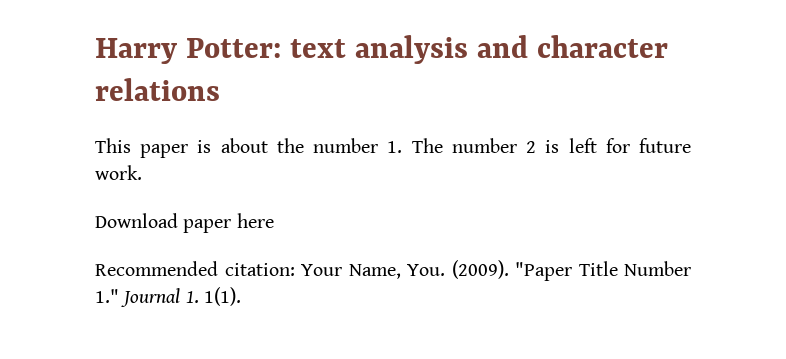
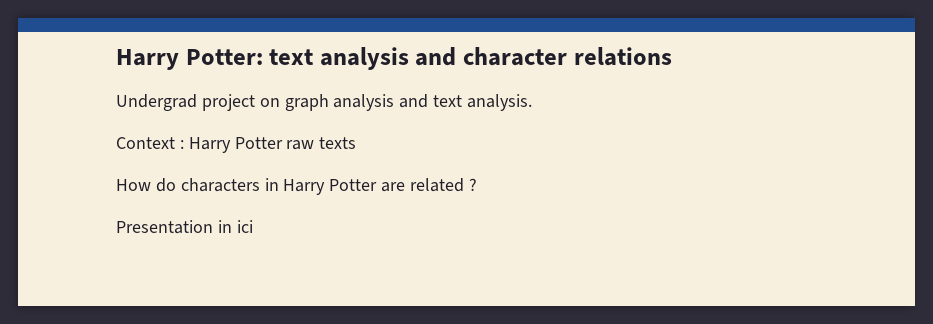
- This paper is about the number 1. The number 2 is left for future work.
- Download paper here
- Recommended citation: Your Name, You. (2009). "Paper Title Number 1." Journal 1. 1(1).
+ Undergrad project on graph analysis and text analysis.
+ Context : Harry Potter raw texts
+ How do characters in Harry Potter are related ?
+ Presentation in ici

